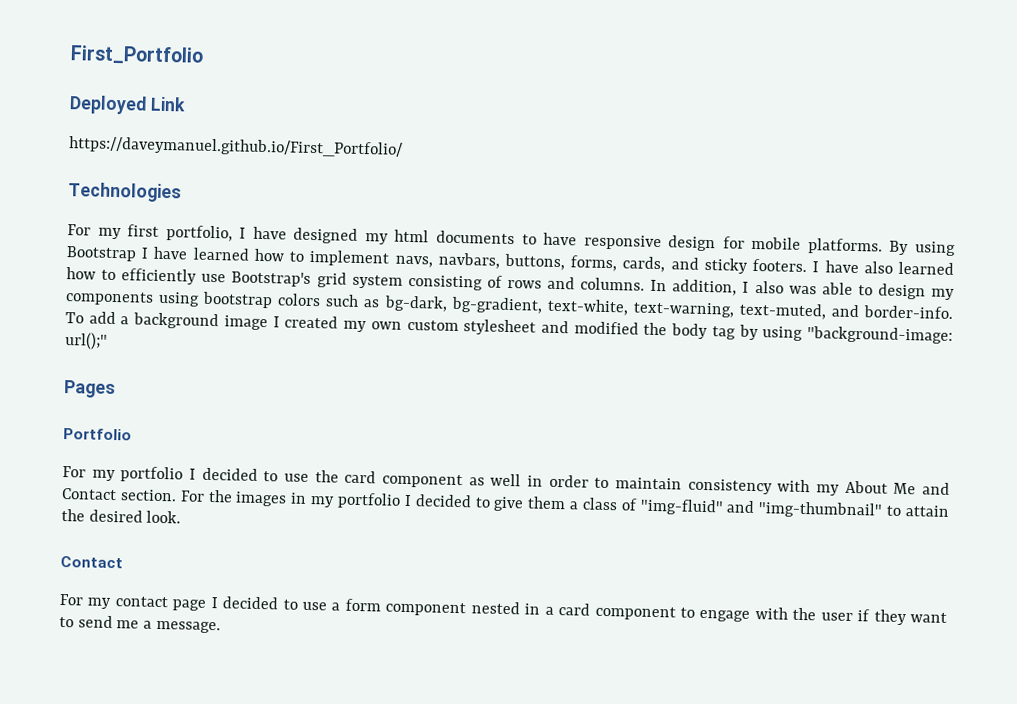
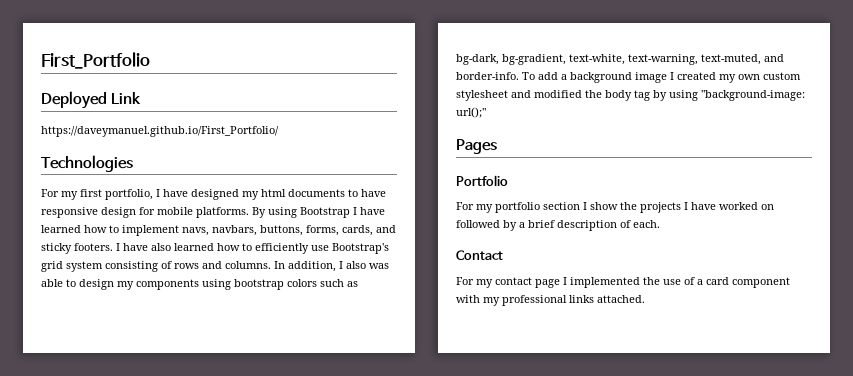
- For my portfolio I decided to use the card component as well in order to maintain consistency with my About Me and Contact section. For the images in my portfolio I decided to give them a class of "img-fluid" and "img-thumbnail" to attain the desired look.
+ For my portfolio section I show the projects I have worked on followed by a brief description of each.
- For my contact page I decided to use a form component nested in a card component to engage with the user if they want to send me a message.
+ For my contact page I implemented the use of a card component with my professional links attached.

